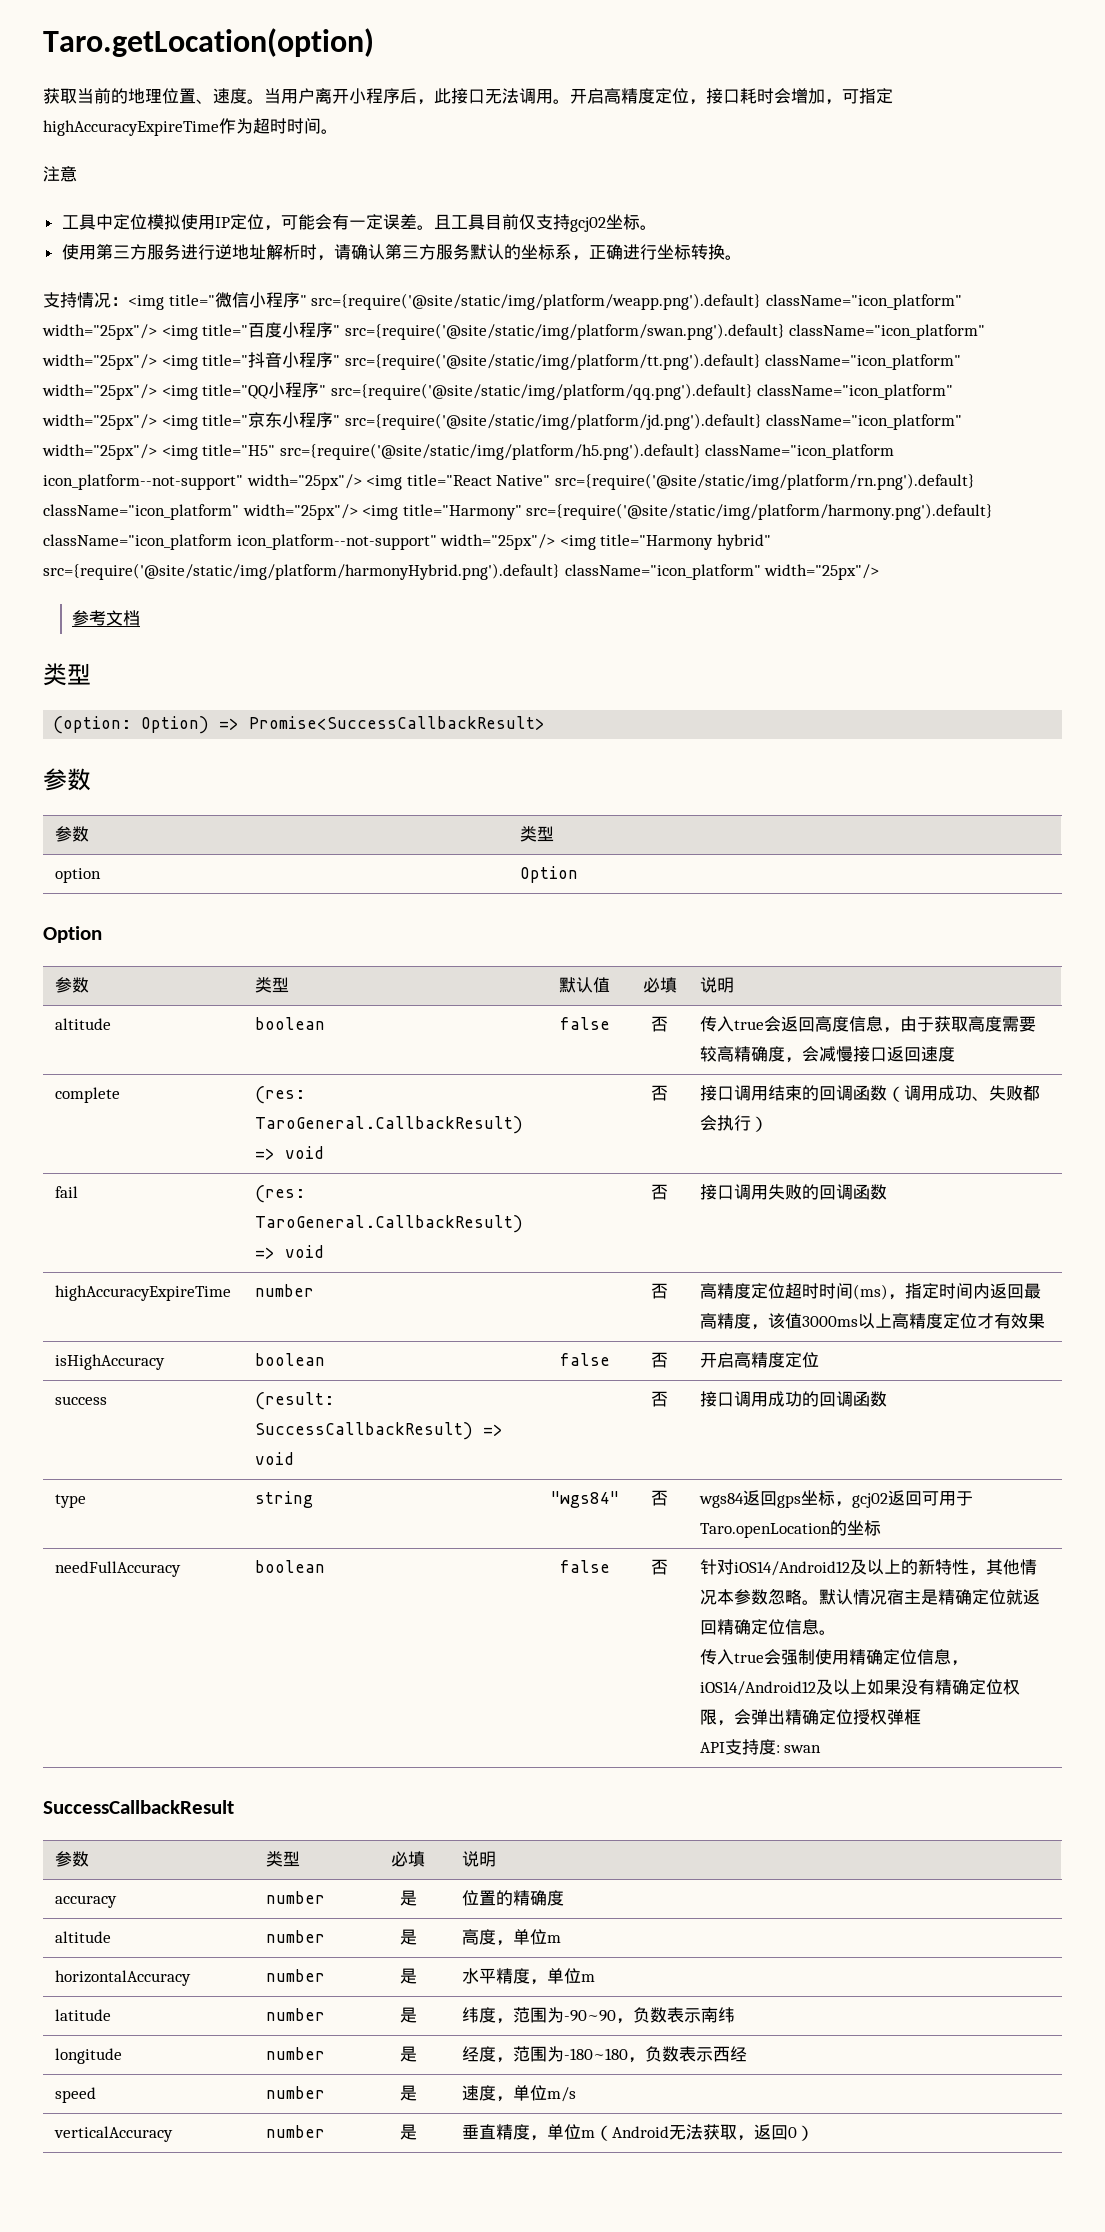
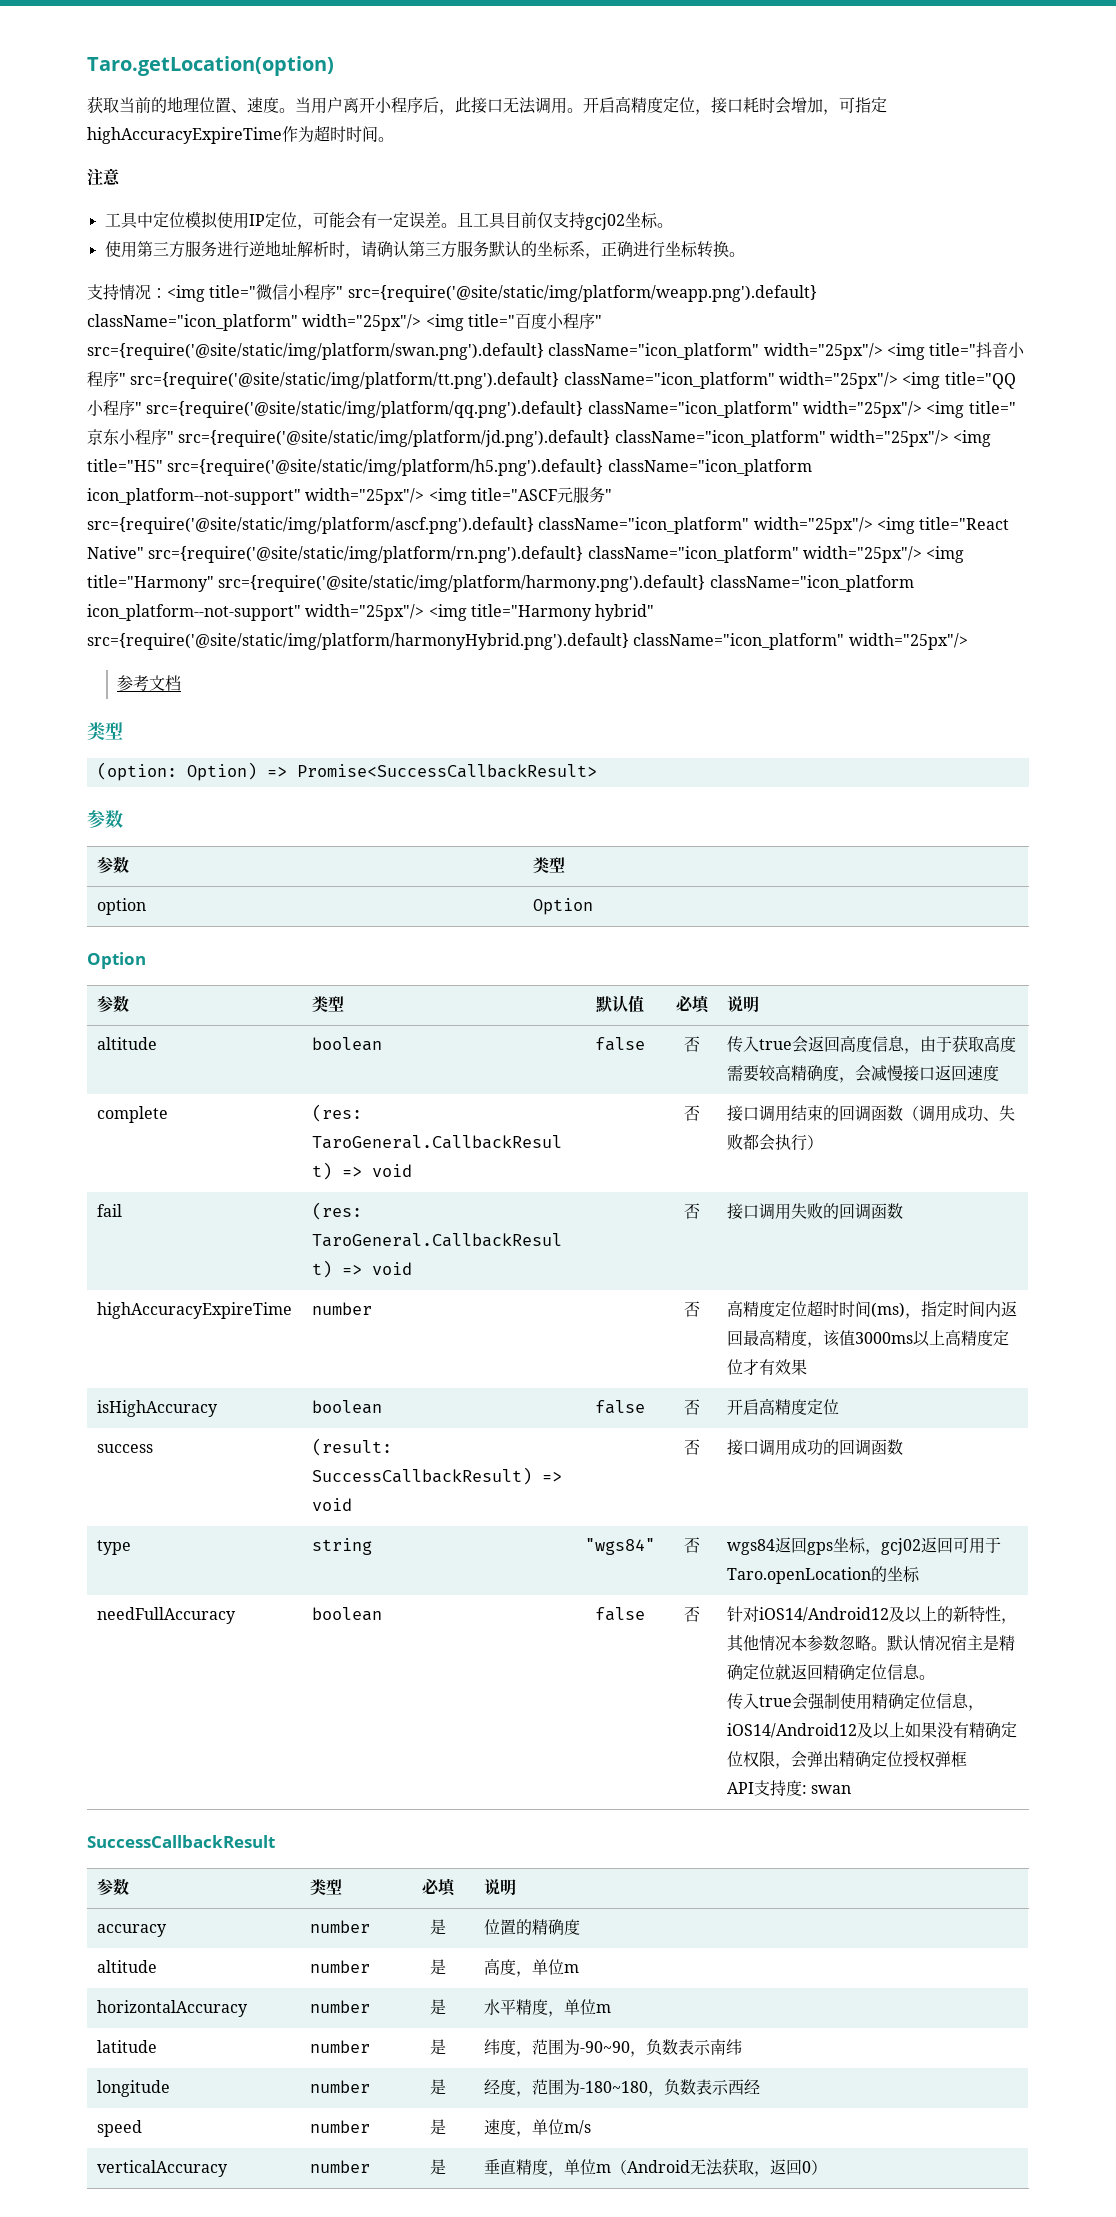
- <img title="微信小程序" src={require('@site/static/img/platform/weapp.png').default} className="icon_platform" width="25px"/> <img title="百度小程序" src={require('@site/static/img/platform/swan.png').default} className="icon_platform" width="25px"/> <img title="抖音小程序" src={require('@site/static/img/platform/tt.png').default} className="icon_platform" width="25px"/> <img title="QQ小程序" src={require('@site/static/img/platform/qq.png').default} className="icon_platform" width="25px"/> <img title="京东小程序" src={require('@site/static/img/platform/jd.png').default} className="icon_platform" width="25px"/> <img title="H5" src={require('@site/static/img/platform/h5.png').default} className="icon_platform icon_platform--not-support" width="25px"/> <img title="React Native" src={require('@site/static/img/platform/rn.png').default} className="icon_platform" width="25px"/> <img title="Harmony" src={require('@site/static/img/platform/harmony.png').default} className="icon_platform icon_platform--not-support" width="25px"/> <img title="Harmony hybrid" src={require('@site/static/img/platform/harmonyHybrid.png').default} className="icon_platform" width="25px"/>
+ <img title="微信小程序" src={require('@site/static/img/platform/weapp.png').default} className="icon_platform" width="25px"/> <img title="百度小程序" src={require('@site/static/img/platform/swan.png').default} className="icon_platform" width="25px"/> <img title="抖音小程序" src={require('@site/static/img/platform/tt.png').default} className="icon_platform" width="25px"/> <img title="QQ小程序" src={require('@site/static/img/platform/qq.png').default} className="icon_platform" width="25px"/> <img title="京东小程序" src={require('@site/static/img/platform/jd.png').default} className="icon_platform" width="25px"/> <img title="H5" src={require('@site/static/img/platform/h5.png').default} className="icon_platform icon_platform--not-support" width="25px"/> <img title="ASCF元服务" src={require('@site/static/img/platform/ascf.png').default} className="icon_platform" width="25px"/> <img title="React Native" src={require('@site/static/img/platform/rn.png').default} className="icon_platform" width="25px"/> <img title="Harmony" src={require('@site/static/img/platform/harmony.png').default} className="icon_platform icon_platform--not-support" width="25px"/> <img title="Harmony hybrid" src={require('@site/static/img/platform/harmonyHybrid.png').default} className="icon_platform" width="25px"/>

